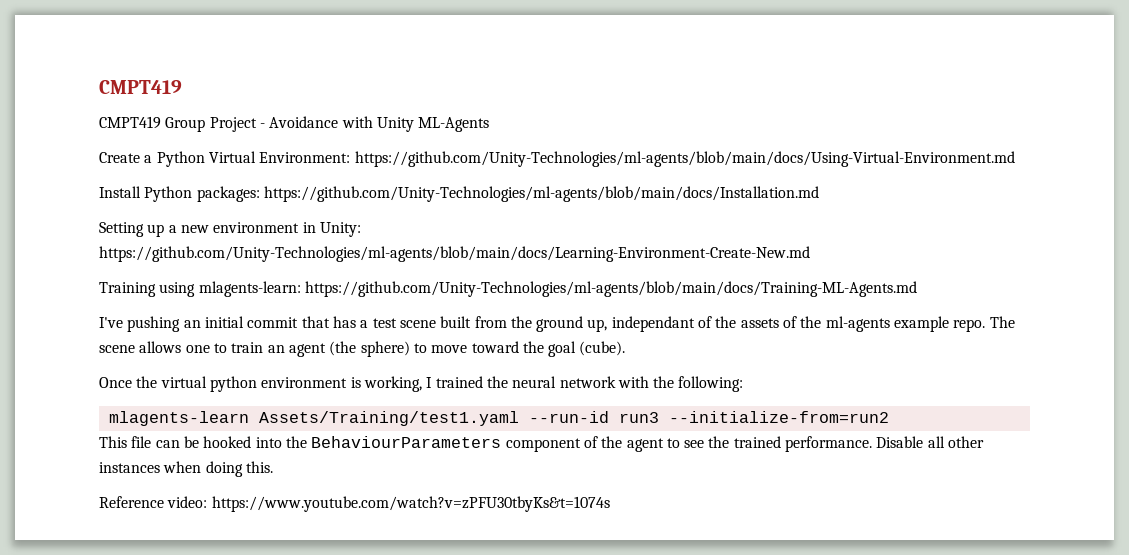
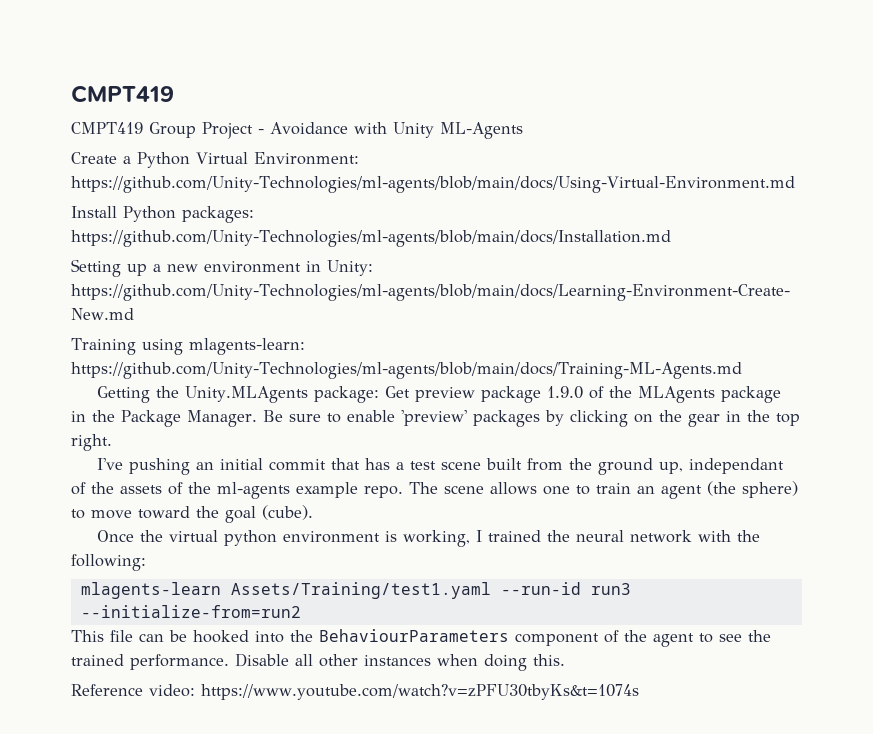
+ Getting the Unity.MLAgents package: Get preview package 1.9.0 of the MLAgents package in the Package Manager. Be sure to enable 'preview' packages by clicking on the gear in the top right.

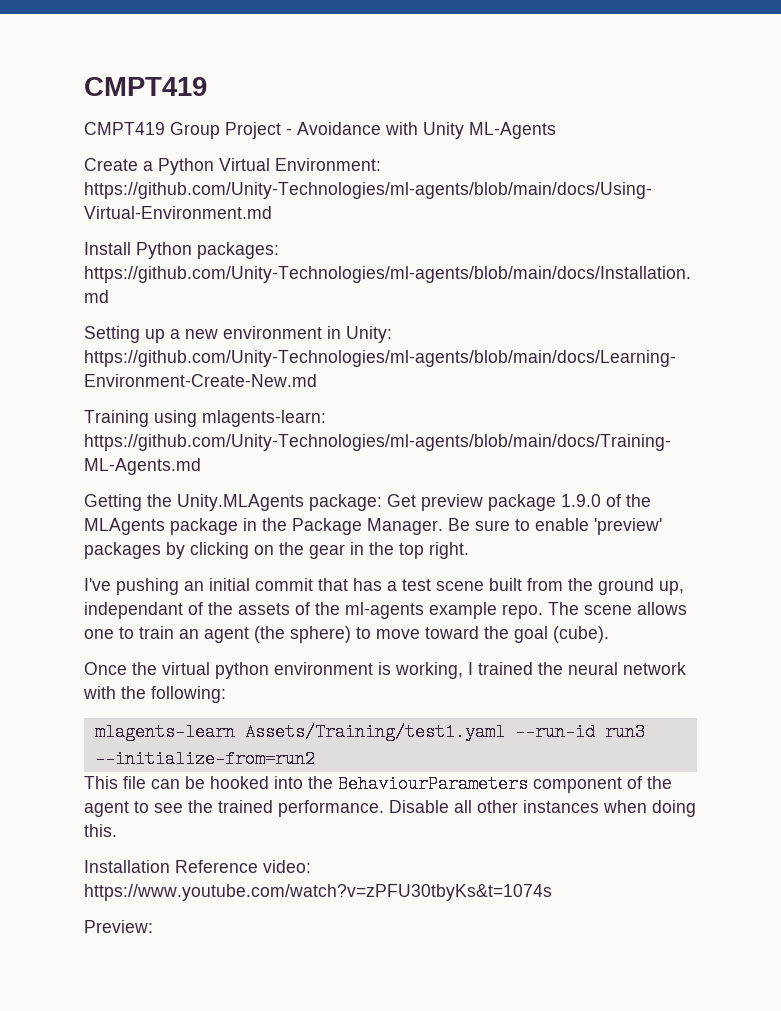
- Reference video: https://www.youtube.com/watch?v=zPFU30tbyKs&t=1074s
+ Installation Reference video: https://www.youtube.com/watch?v=zPFU30tbyKs&t=1074s
+ Preview:

